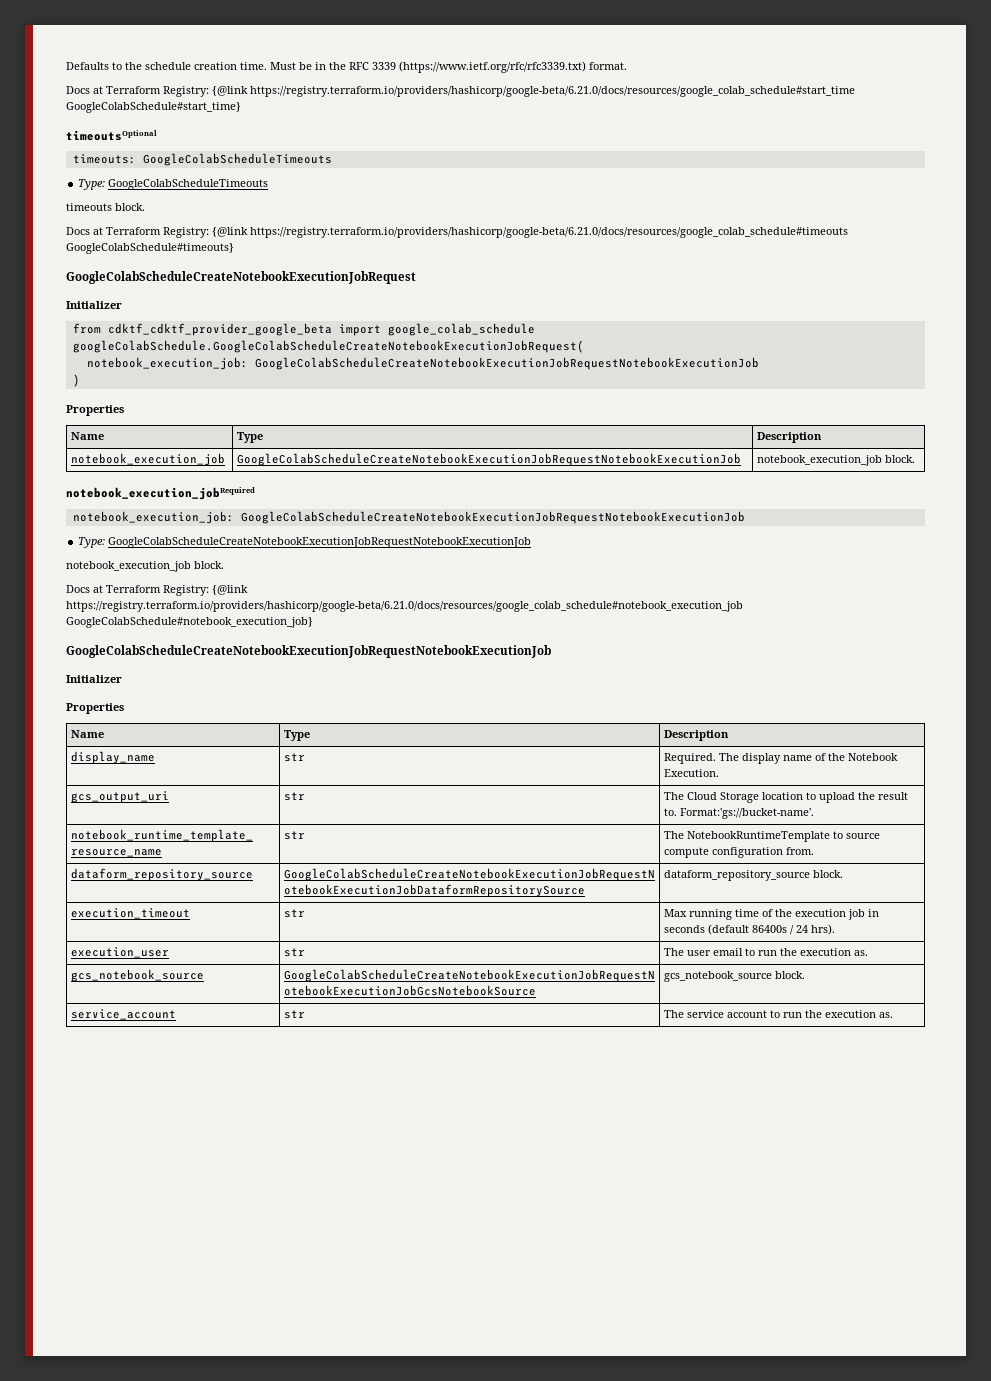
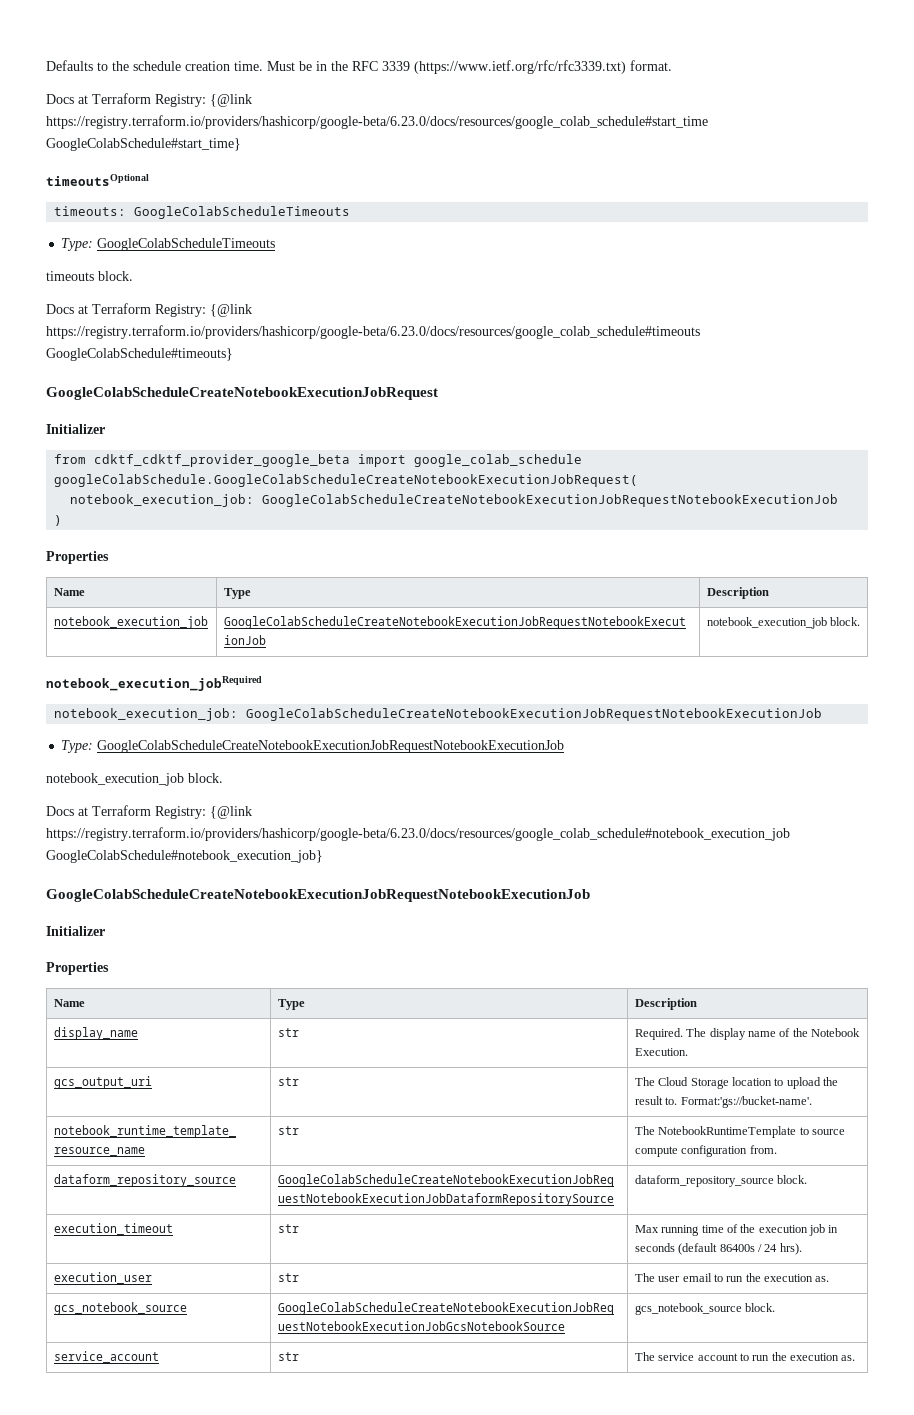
- Docs at Terraform Registry: {@link https://registry.terraform.io/providers/hashicorp/google-beta/6.21.0/docs/resources/google_colab_schedule#start_time GoogleColabSchedule#start_time}
+ Docs at Terraform Registry: {@link https://registry.terraform.io/providers/hashicorp/google-beta/6.23.0/docs/resources/google_colab_schedule#start_time GoogleColabSchedule#start_time}
- Docs at Terraform Registry: {@link https://registry.terraform.io/providers/hashicorp/google-beta/6.21.0/docs/resources/google_colab_schedule#timeouts GoogleColabSchedule#timeouts}
+ Docs at Terraform Registry: {@link https://registry.terraform.io/providers/hashicorp/google-beta/6.23.0/docs/resources/google_colab_schedule#timeouts GoogleColabSchedule#timeouts}
- Docs at Terraform Registry: {@link https://registry.terraform.io/providers/hashicorp/google-beta/6.21.0/docs/resources/google_colab_schedule#notebook_execution_job GoogleColabSchedule#notebook_execution_job}
+ Docs at Terraform Registry: {@link https://registry.terraform.io/providers/hashicorp/google-beta/6.23.0/docs/resources/google_colab_schedule#notebook_execution_job GoogleColabSchedule#notebook_execution_job}

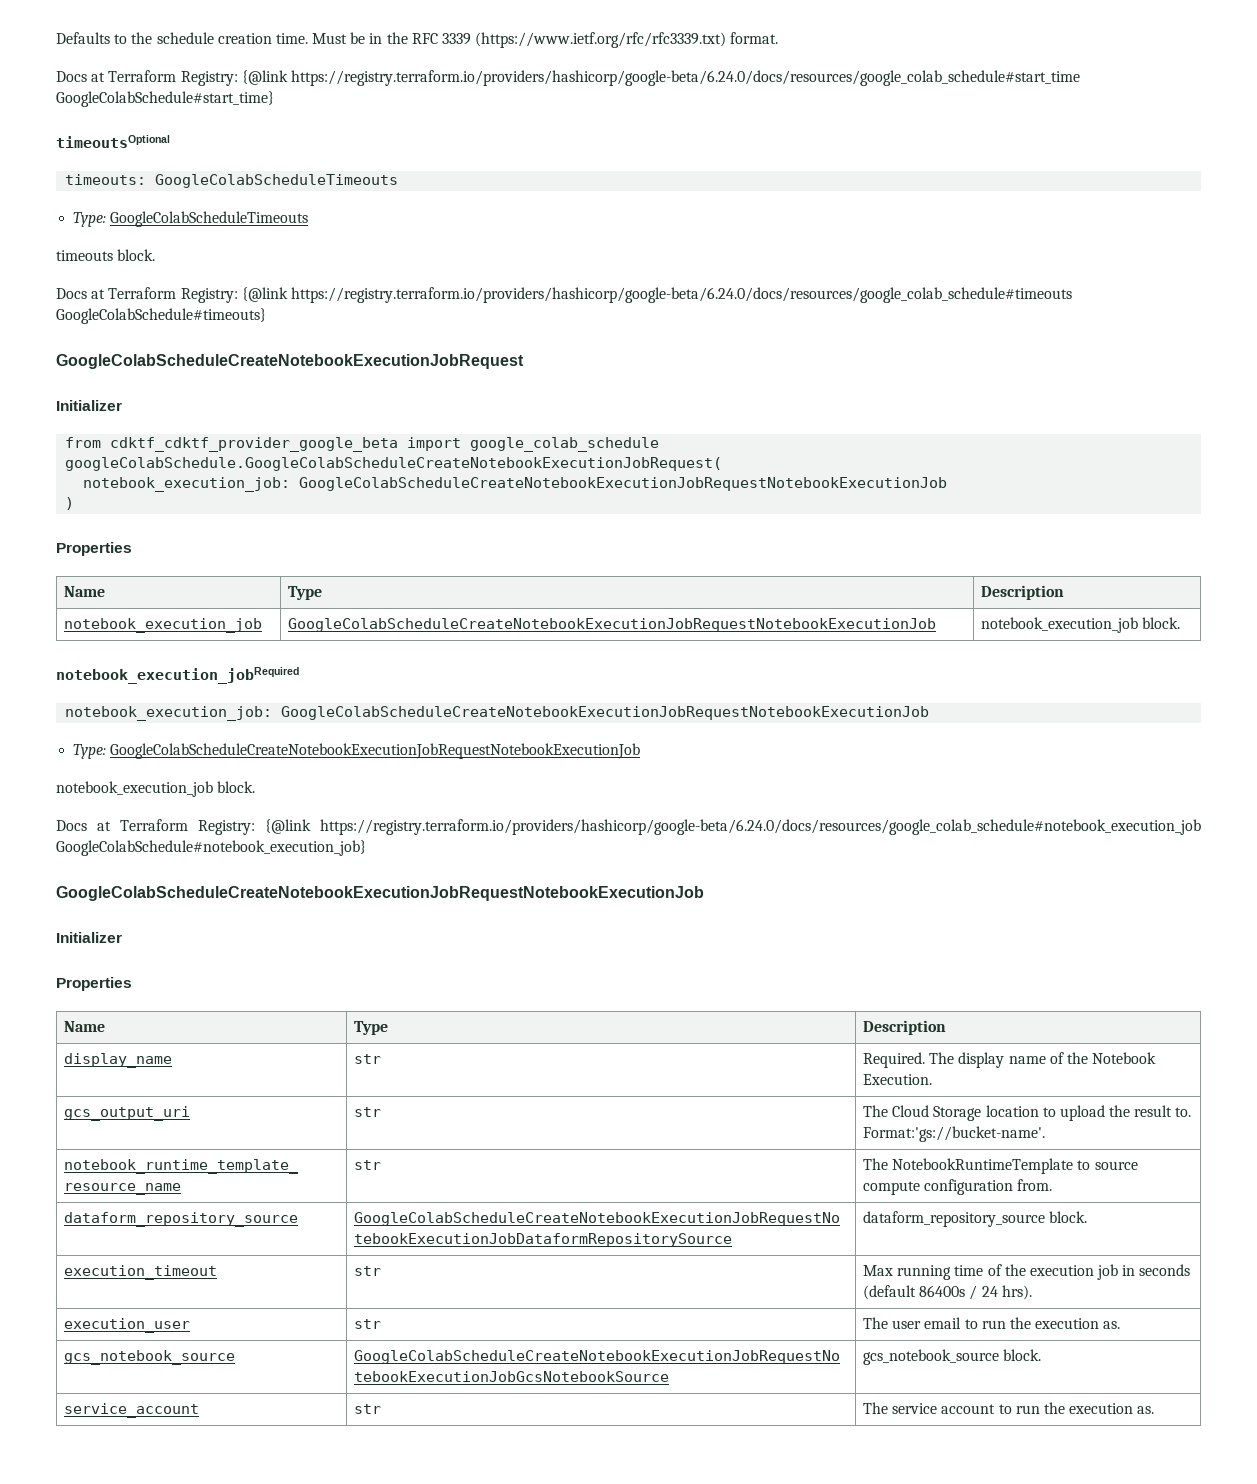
- Docs at Terraform Registry: {@link https://registry.terraform.io/providers/hashicorp/google-beta/6.23.0/docs/resources/google_colab_schedule#start_time GoogleColabSchedule#start_time}
+ Docs at Terraform Registry: {@link https://registry.terraform.io/providers/hashicorp/google-beta/6.24.0/docs/resources/google_colab_schedule#start_time GoogleColabSchedule#start_time}
- Docs at Terraform Registry: {@link https://registry.terraform.io/providers/hashicorp/google-beta/6.23.0/docs/resources/google_colab_schedule#timeouts GoogleColabSchedule#timeouts}
+ Docs at Terraform Registry: {@link https://registry.terraform.io/providers/hashicorp/google-beta/6.24.0/docs/resources/google_colab_schedule#timeouts GoogleColabSchedule#timeouts}
- Docs at Terraform Registry: {@link https://registry.terraform.io/providers/hashicorp/google-beta/6.23.0/docs/resources/google_colab_schedule#notebook_execution_job GoogleColabSchedule#notebook_execution_job}
+ Docs at Terraform Registry: {@link https://registry.terraform.io/providers/hashicorp/google-beta/6.24.0/docs/resources/google_colab_schedule#notebook_execution_job GoogleColabSchedule#notebook_execution_job}

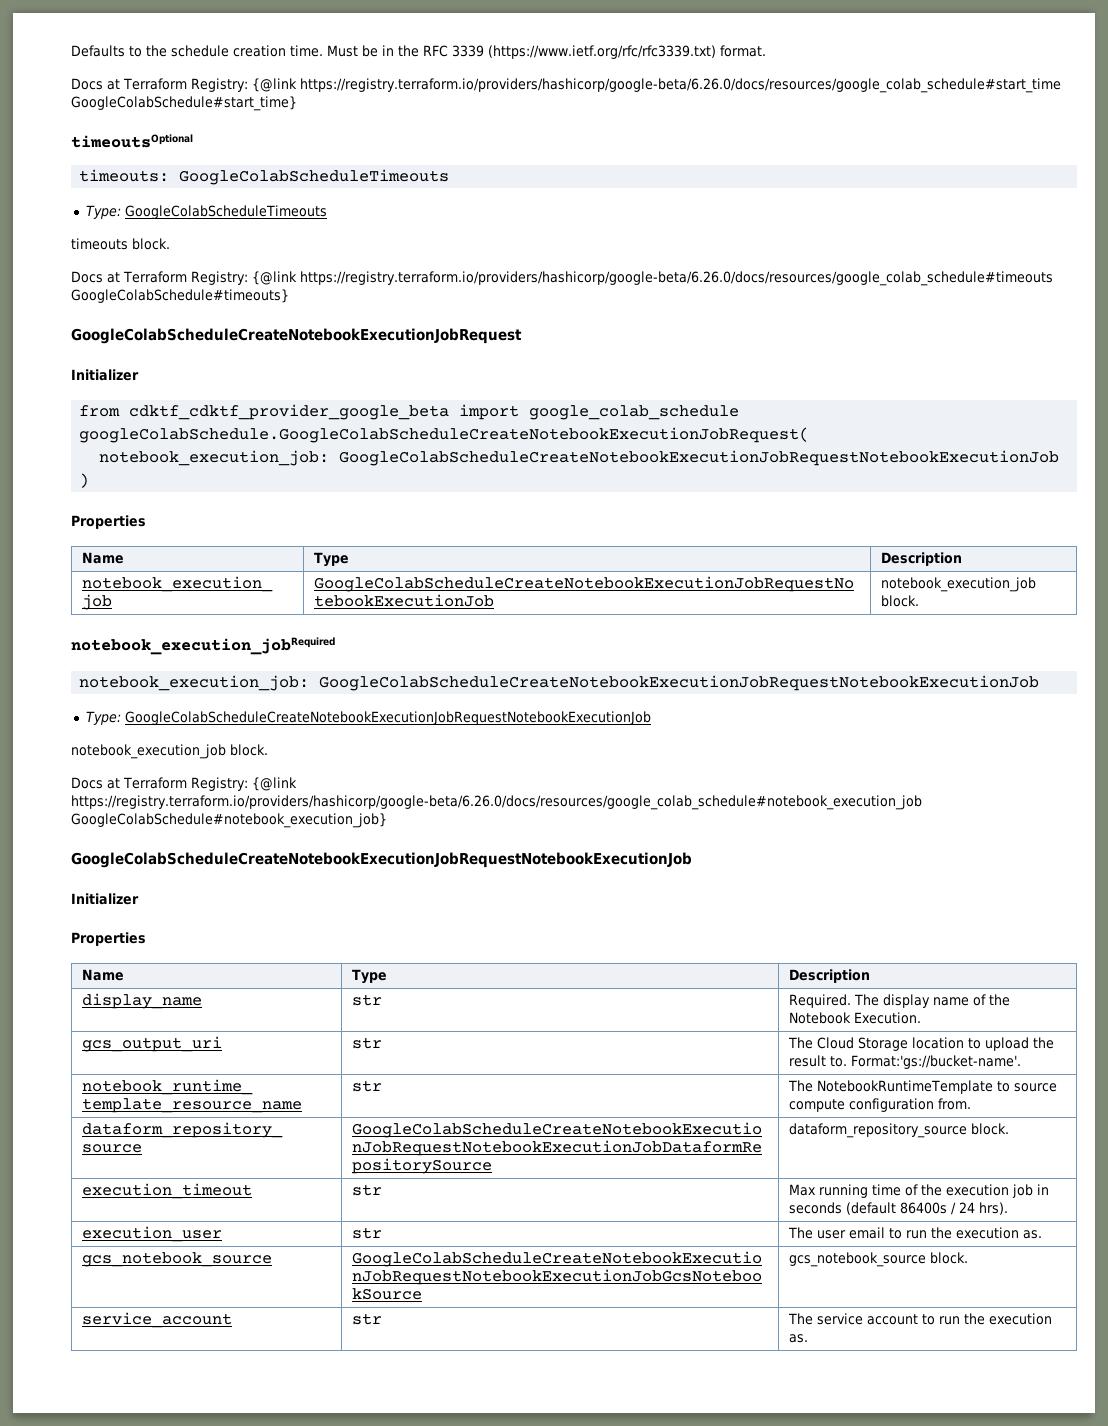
- Docs at Terraform Registry: {@link https://registry.terraform.io/providers/hashicorp/google-beta/6.24.0/docs/resources/google_colab_schedule#start_time GoogleColabSchedule#start_time}
+ Docs at Terraform Registry: {@link https://registry.terraform.io/providers/hashicorp/google-beta/6.26.0/docs/resources/google_colab_schedule#start_time GoogleColabSchedule#start_time}
- Docs at Terraform Registry: {@link https://registry.terraform.io/providers/hashicorp/google-beta/6.24.0/docs/resources/google_colab_schedule#timeouts GoogleColabSchedule#timeouts}
+ Docs at Terraform Registry: {@link https://registry.terraform.io/providers/hashicorp/google-beta/6.26.0/docs/resources/google_colab_schedule#timeouts GoogleColabSchedule#timeouts}
- Docs at Terraform Registry: {@link https://registry.terraform.io/providers/hashicorp/google-beta/6.24.0/docs/resources/google_colab_schedule#notebook_execution_job GoogleColabSchedule#notebook_execution_job}
+ Docs at Terraform Registry: {@link https://registry.terraform.io/providers/hashicorp/google-beta/6.26.0/docs/resources/google_colab_schedule#notebook_execution_job GoogleColabSchedule#notebook_execution_job}

